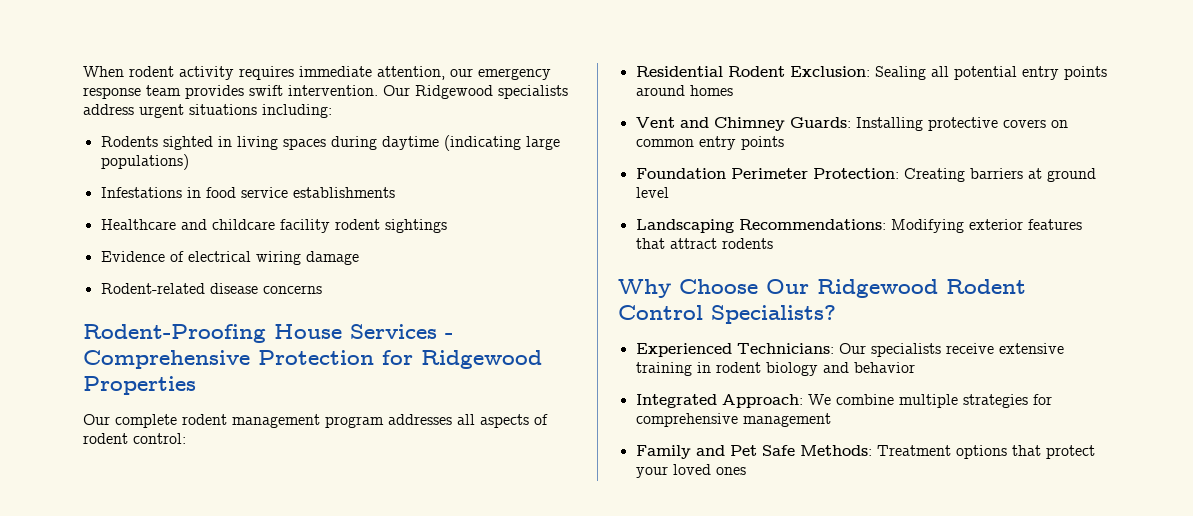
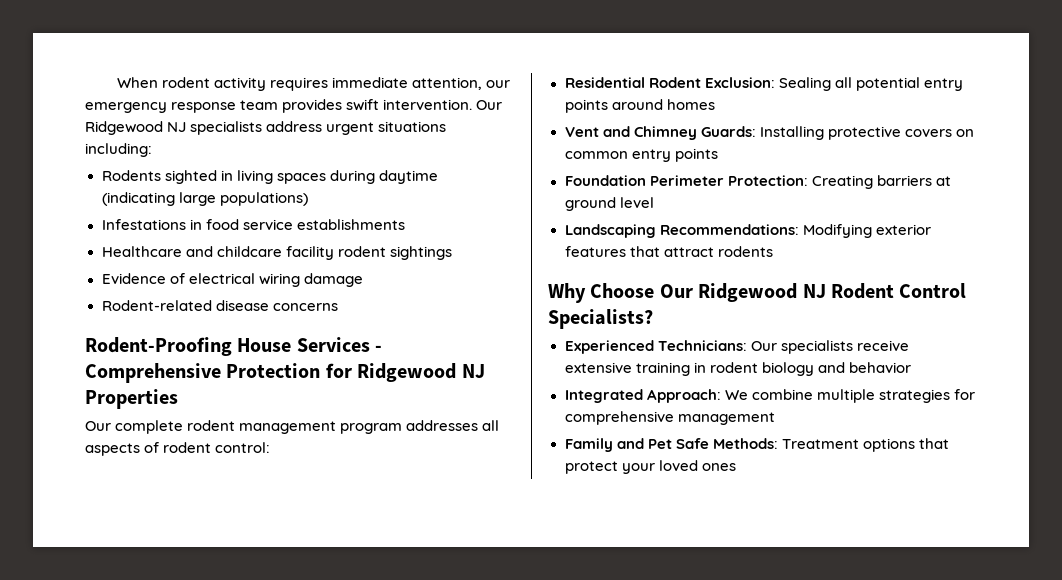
- Our Ridgewood specialists address urgent situations including:
+ Our Ridgewood NJ specialists address urgent situations including:
- Rodent-Proofing House Services - Comprehensive Protection for Ridgewood Properties
+ Rodent-Proofing House Services - Comprehensive Protection for Ridgewood NJ Properties
- Why Choose Our Ridgewood Rodent Control Specialists?
+ Why Choose Our Ridgewood NJ Rodent Control Specialists?

